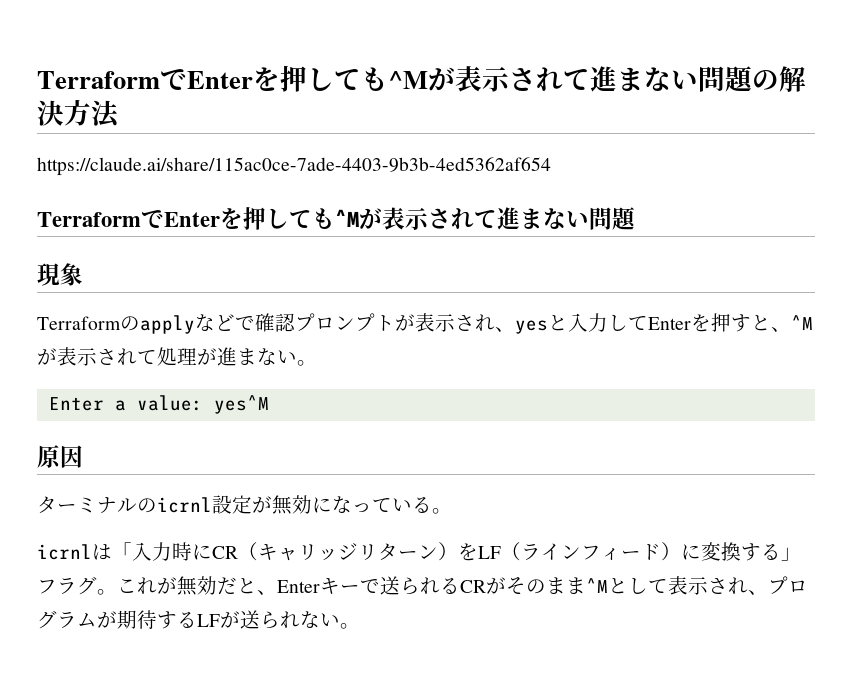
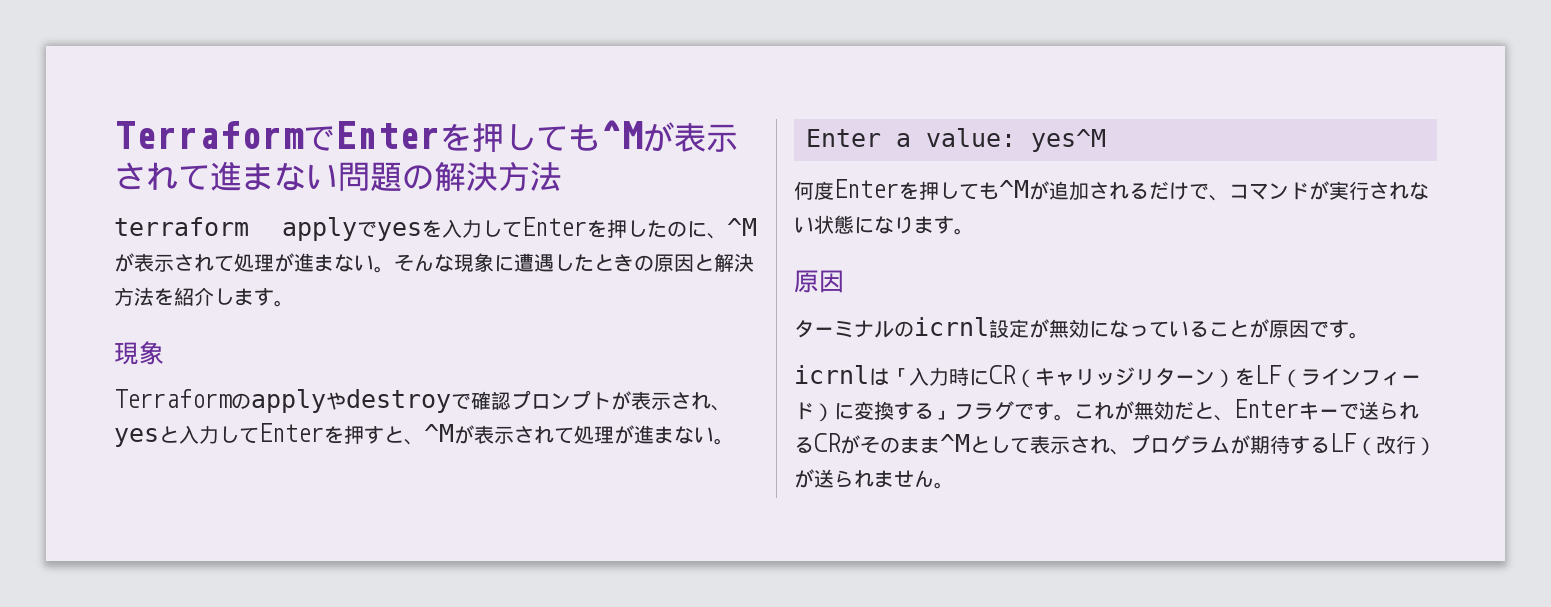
- https://claude.ai/share/115ac0ce-7ade-4403-9b3b-4ed5362af654
- TerraformでEnterを押しても^Mが表示されて進まない問題
+ terraform applyでyesを入力してEnterを押したのに、^Mが表示されて処理が進まない。そんな現象に遭遇したときの原因と解決方法を紹介します。
- Terraformのapplyなどで確認プロンプトが表示され、yesと入力してEnterを押すと、^Mが表示されて処理が進まない。
+ Terraformのapplyやdestroyで確認プロンプトが表示され、yesと入力してEnterを押すと、^Mが表示されて処理が進まない。
+ 何度Enterを押しても^Mが追加されるだけで、コマンドが実行されない状態になります。
- ターミナルのicrnl設定が無効になっている。
+ ターミナルのicrnl設定が無効になっていることが原因です。
- icrnlは「入力時にCR（キャリッジリターン）をLF（ラインフィード）に変換する」フラグ。
+ icrnlは「入力時にCR（キャリッジリターン）をLF（ラインフィード）に変換する」フラグです。
- これが無効だと、Enterキーで送られるCRがそのまま^Mとして表示され、プログラムが期待するLFが送られない。
+ これが無効だと、Enterキーで送られるCRがそのまま^Mとして表示され、プログラムが期待するLF（改行）が送られません。

